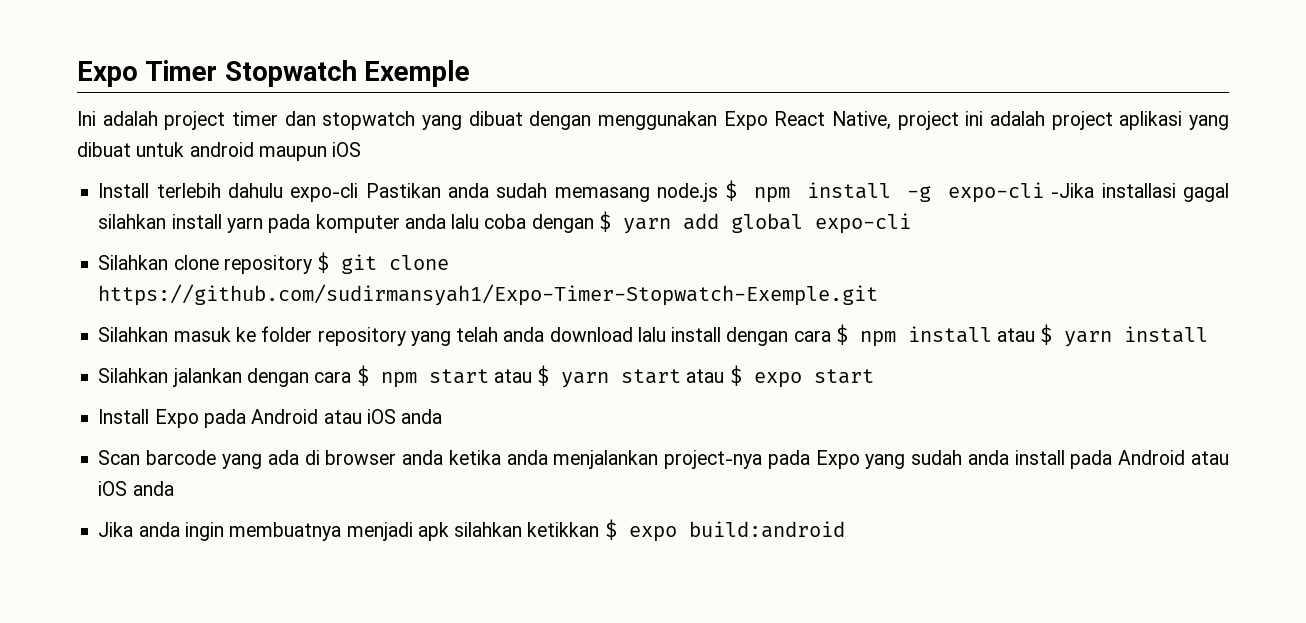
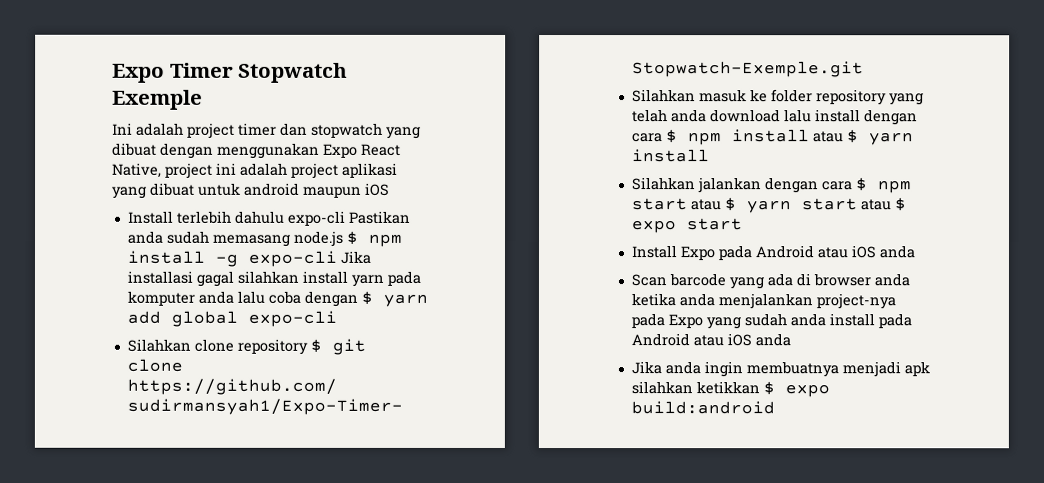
- Install terlebih dahulu expo-cli Pastikan anda sudah memasang node.js $ npm install -g expo-cli -Jika installasi gagal silahkan install yarn pada komputer anda lalu coba dengan $ yarn add global expo-cli
+ Install terlebih dahulu expo-cli Pastikan anda sudah memasang node.js $ npm install -g expo-cli Jika installasi gagal silahkan install yarn pada komputer anda lalu coba dengan $ yarn add global expo-cli

